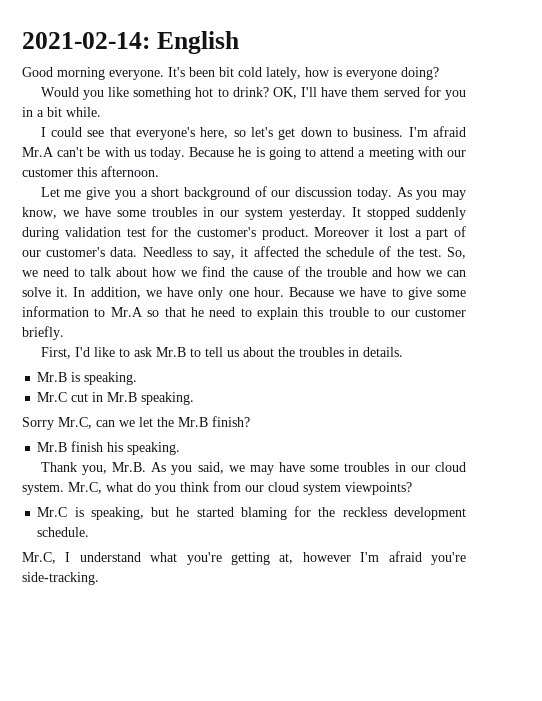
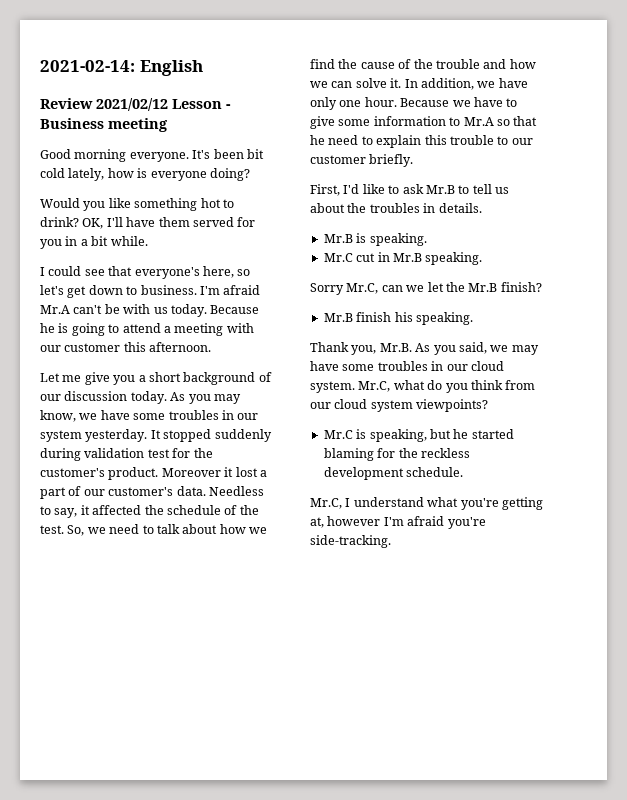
+ Review 2021/02/12 Lesson - Business meeting

